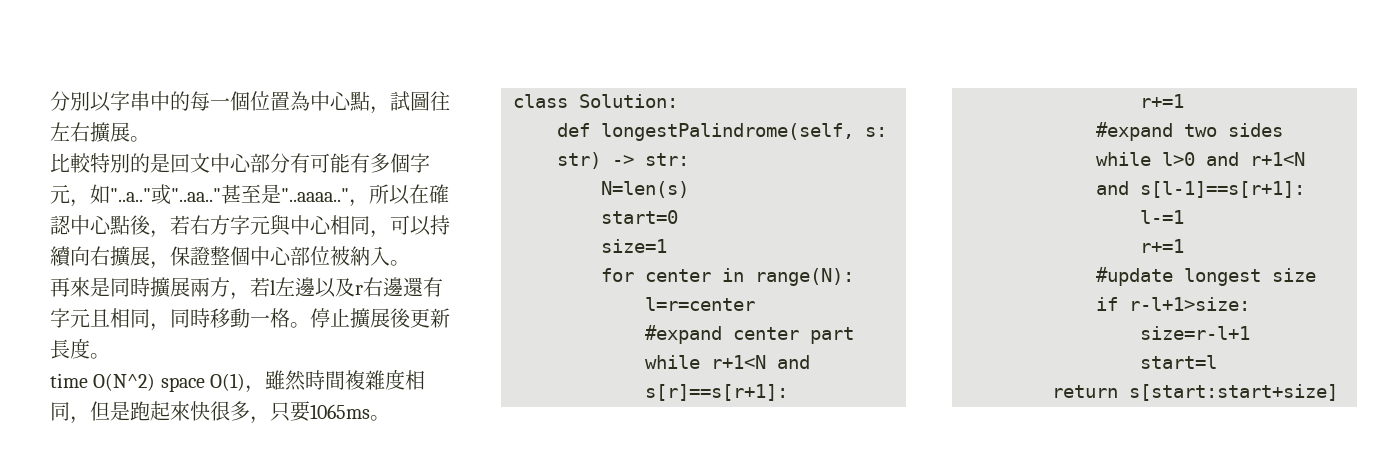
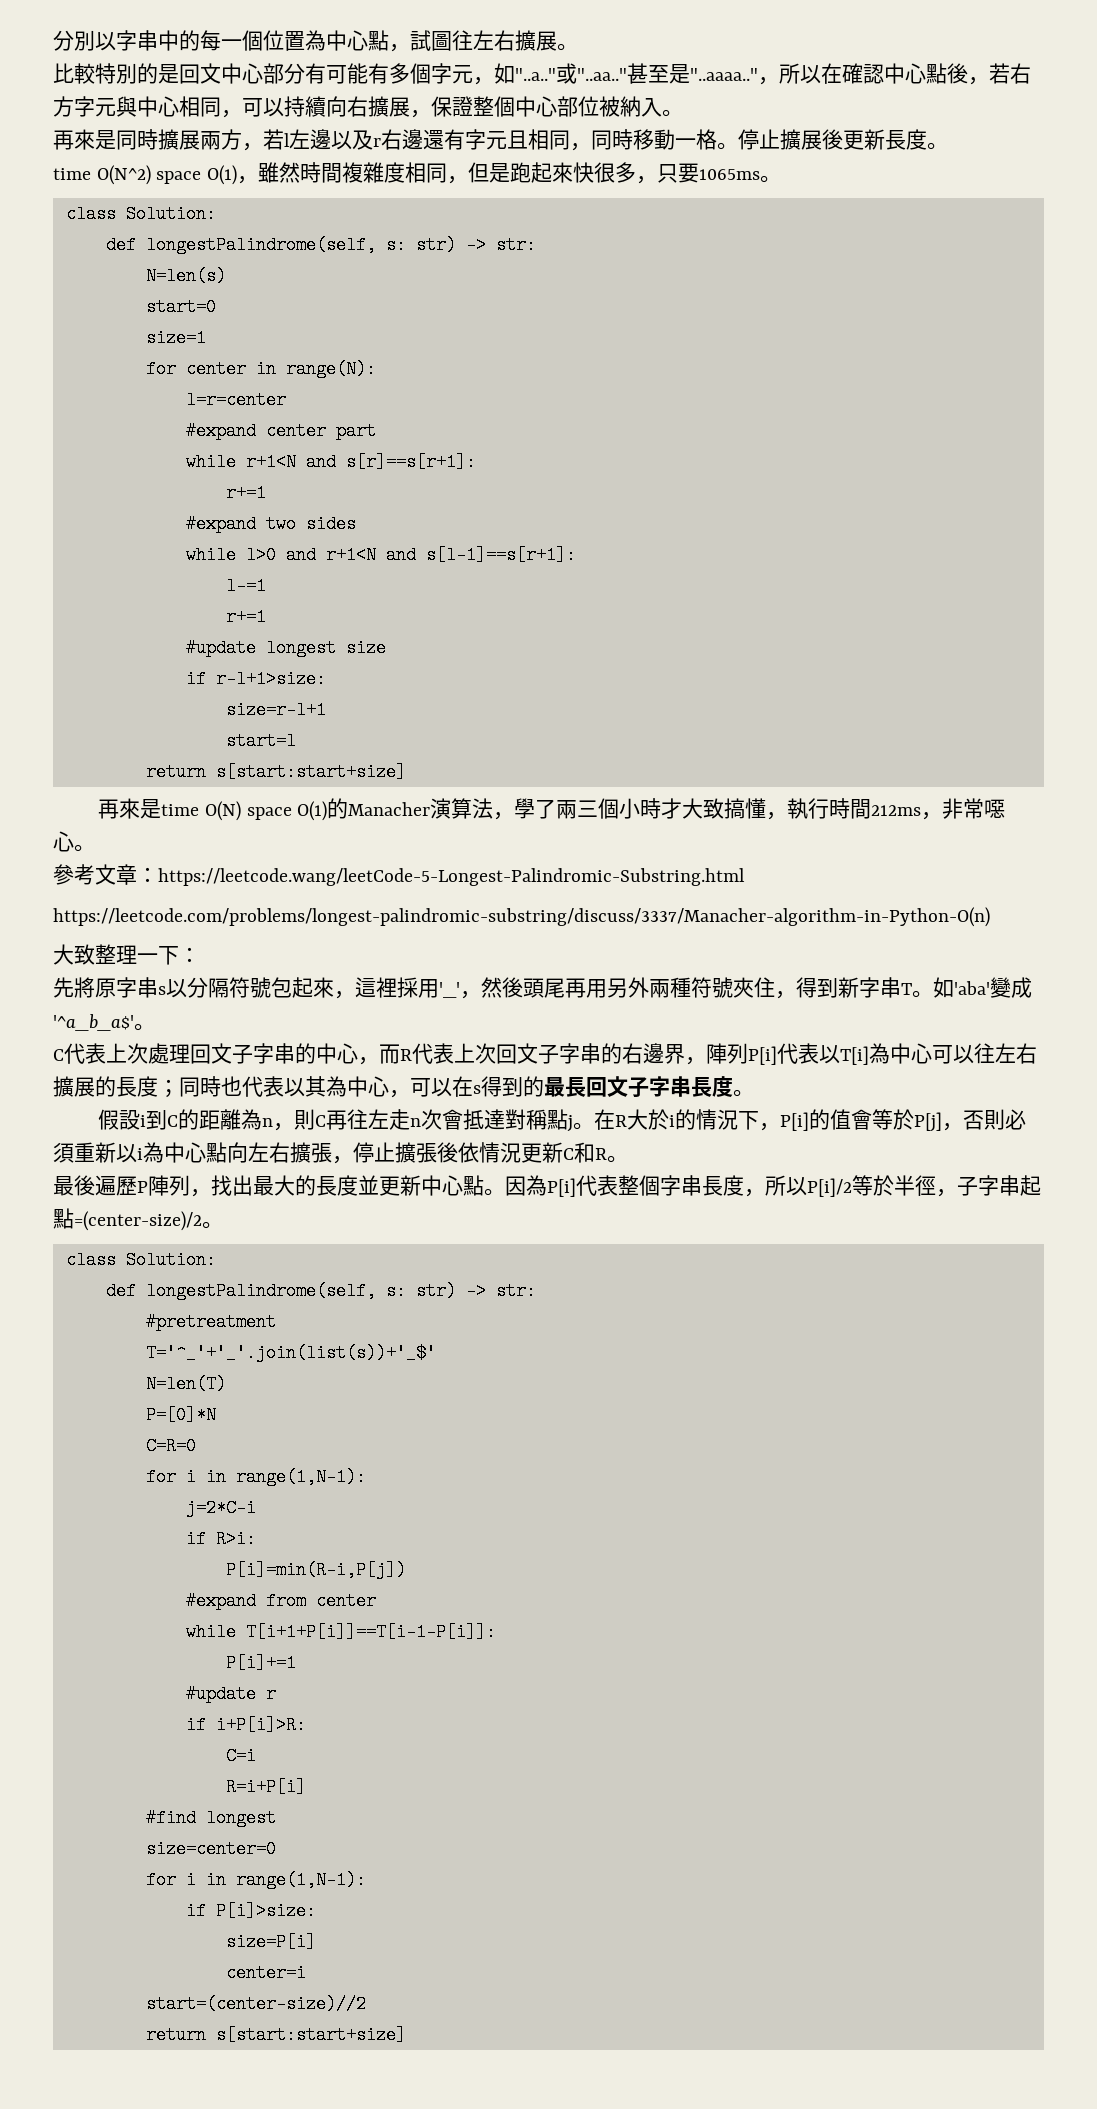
+ 再來是time O(N) space O(1)的Manacher演算法，學了兩三個小時才大致搞懂，執行時間212ms，非常噁心。
+ 參考文章：https://leetcode.wang/leetCode-5-Longest-Palindromic-Substring.html
+ https://leetcode.com/problems/longest-palindromic-substring/discuss/3337/Manacher-algorithm-in-Python-O(n)
+ 大致整理一下：
+ 先將原字串s以分隔符號包起來，這裡採用'_'，然後頭尾再用另外兩種符號夾住，得到新字串T。如'aba'變成'^a_b_a$'。
+ C代表上次處理回文子字串的中心，而R代表上次回文子字串的右邊界，陣列P[i]代表以T[i]為中心可以往左右擴展的長度；同時也代表以其為中心，可以在s得到的最長回文子字串長度。
+ 假設i到C的距離為n，則C再往左走n次會抵達對稱點j。在R大於i的情況下，P[i]的值會等於P[j]，否則必須重新以i為中心點向左右擴張，停止擴張後依情況更新C和R。
+ 最後遍歷P陣列，找出最大的長度並更新中心點。因為P[i]代表整個字串長度，所以P[i]/2等於半徑，子字串起點=(center-size)/2。
+ class Solution:
+ def longestPalindrome(self, s: str) -> str:
+ #pretreatment
+ T='^_'+'_'.join(list(s))+'_$'
+ N=len(T)
+ P=[0]*N
+ C=R=0
+ for i in range(1,N-1):
+ j=2*C-i
+ if R>i:
+ P[i]=min(R-i,P[j])
+ #expand from center
+ while T[i+1+P[i]]==T[i-1-P[i]]:
+ P[i]+=1
+ #update r
+ if i+P[i]>R:
+ C=i
+ R=i+P[i]
+ #find longest
+ size=center=0
+ for i in range(1,N-1):
+ if P[i]>size:
+ size=P[i]
+ center=i
+ start=(center-size)//2
+ return s[start:start+size]

